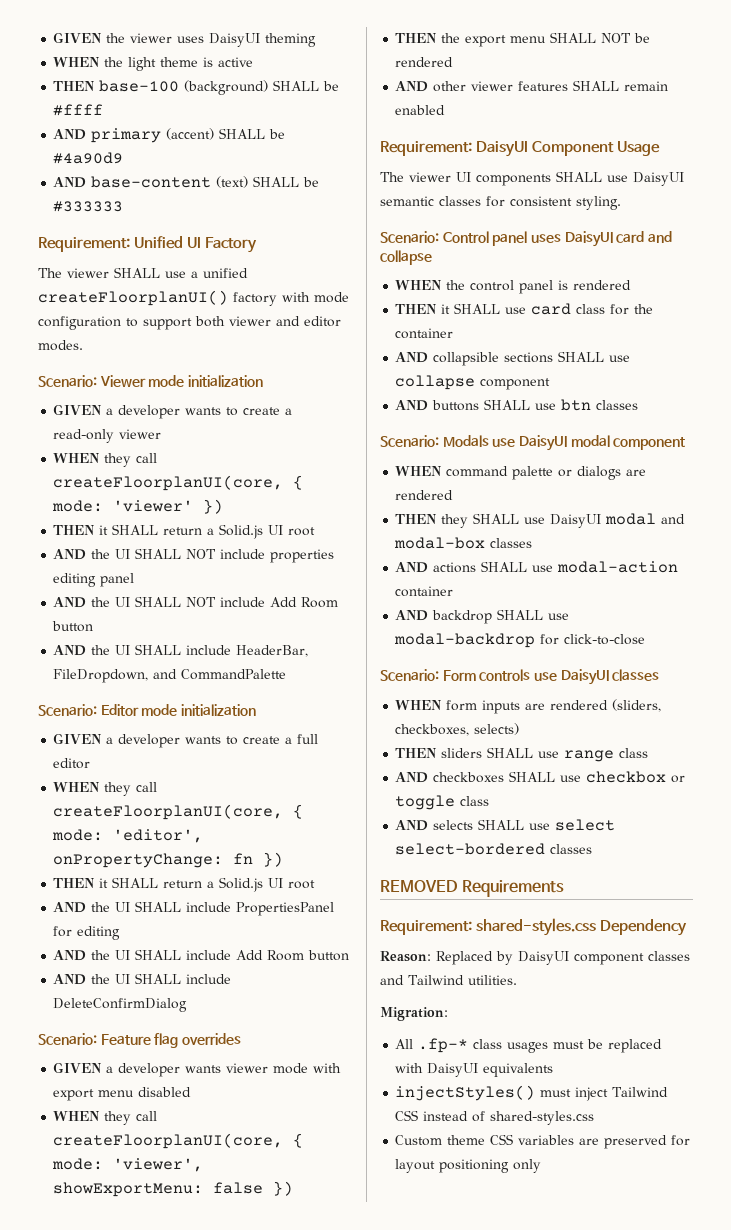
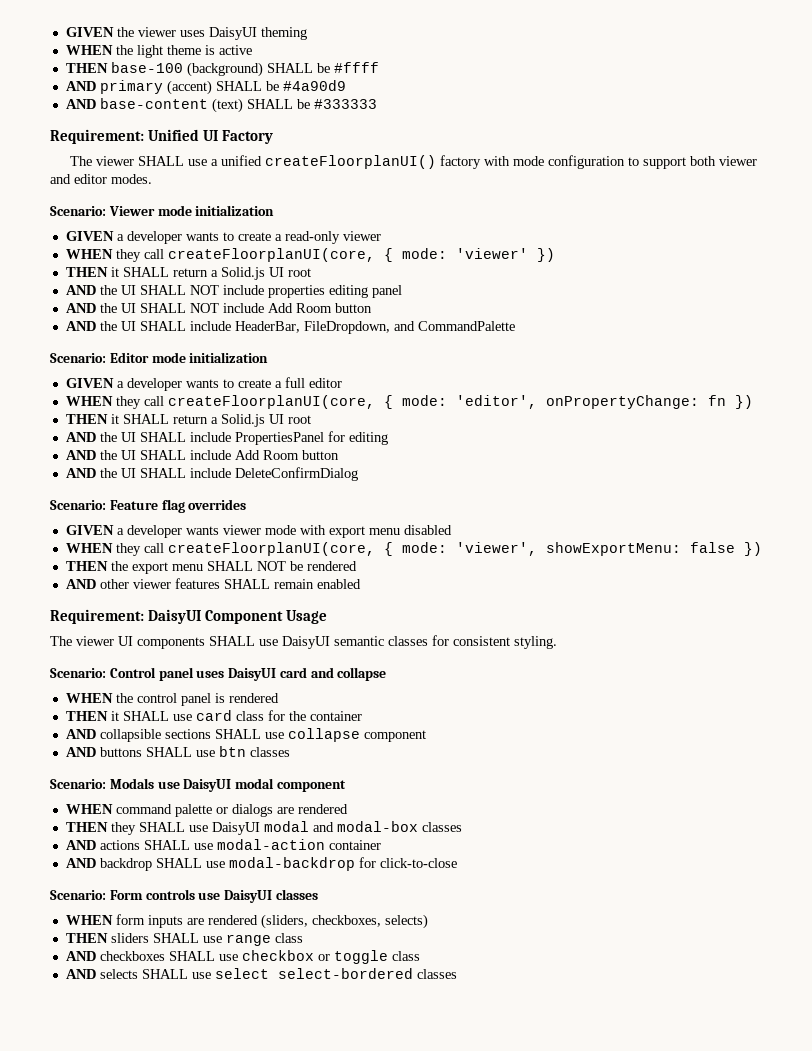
- REMOVED Requirements
- Requirement: shared-styles.css Dependency
- Reason: Replaced by DaisyUI component classes and Tailwind utilities.
- Migration:
- All .fp-* class usages must be replaced with DaisyUI equivalents
- injectStyles() must inject Tailwind CSS instead of shared-styles.css
- Custom theme CSS variables are preserved for layout positioning only

